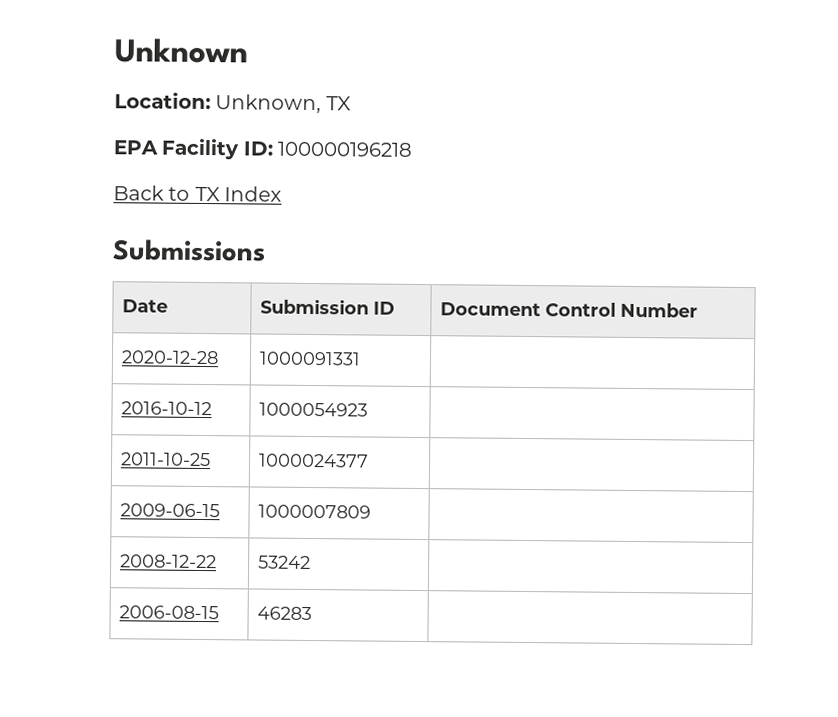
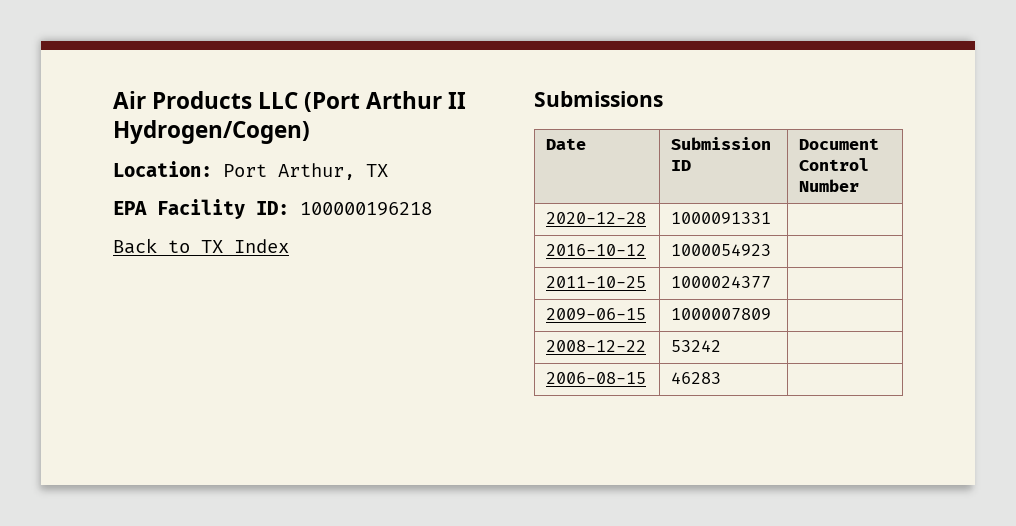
- Unknown
+ Air Products LLC (Port Arthur II Hydrogen/Cogen)
- Location: Unknown, TX
+ Location: Port Arthur, TX

